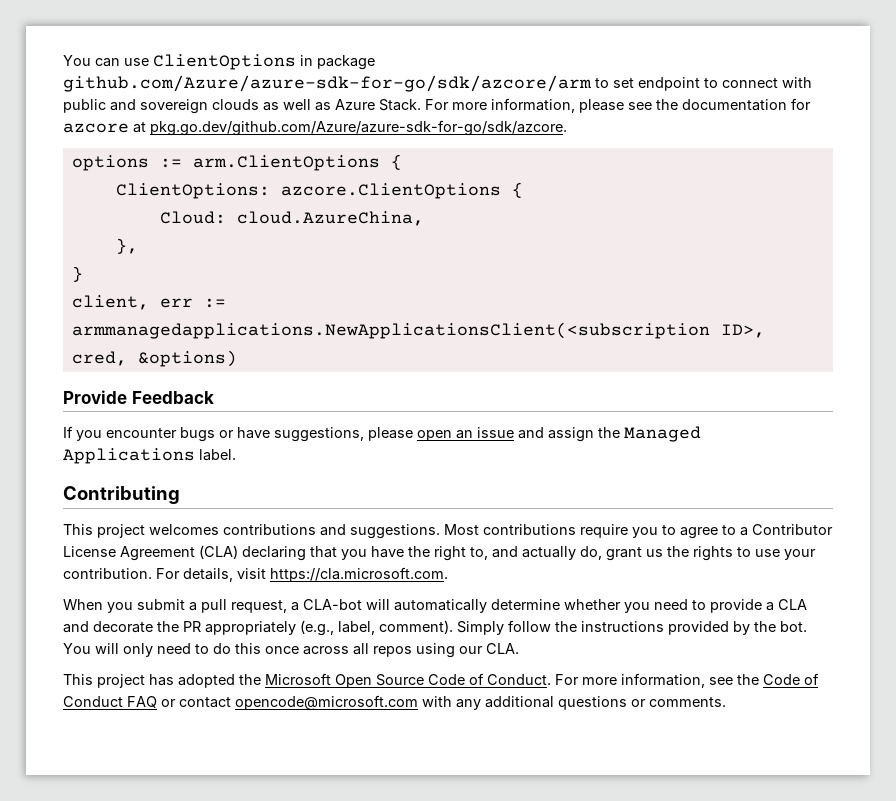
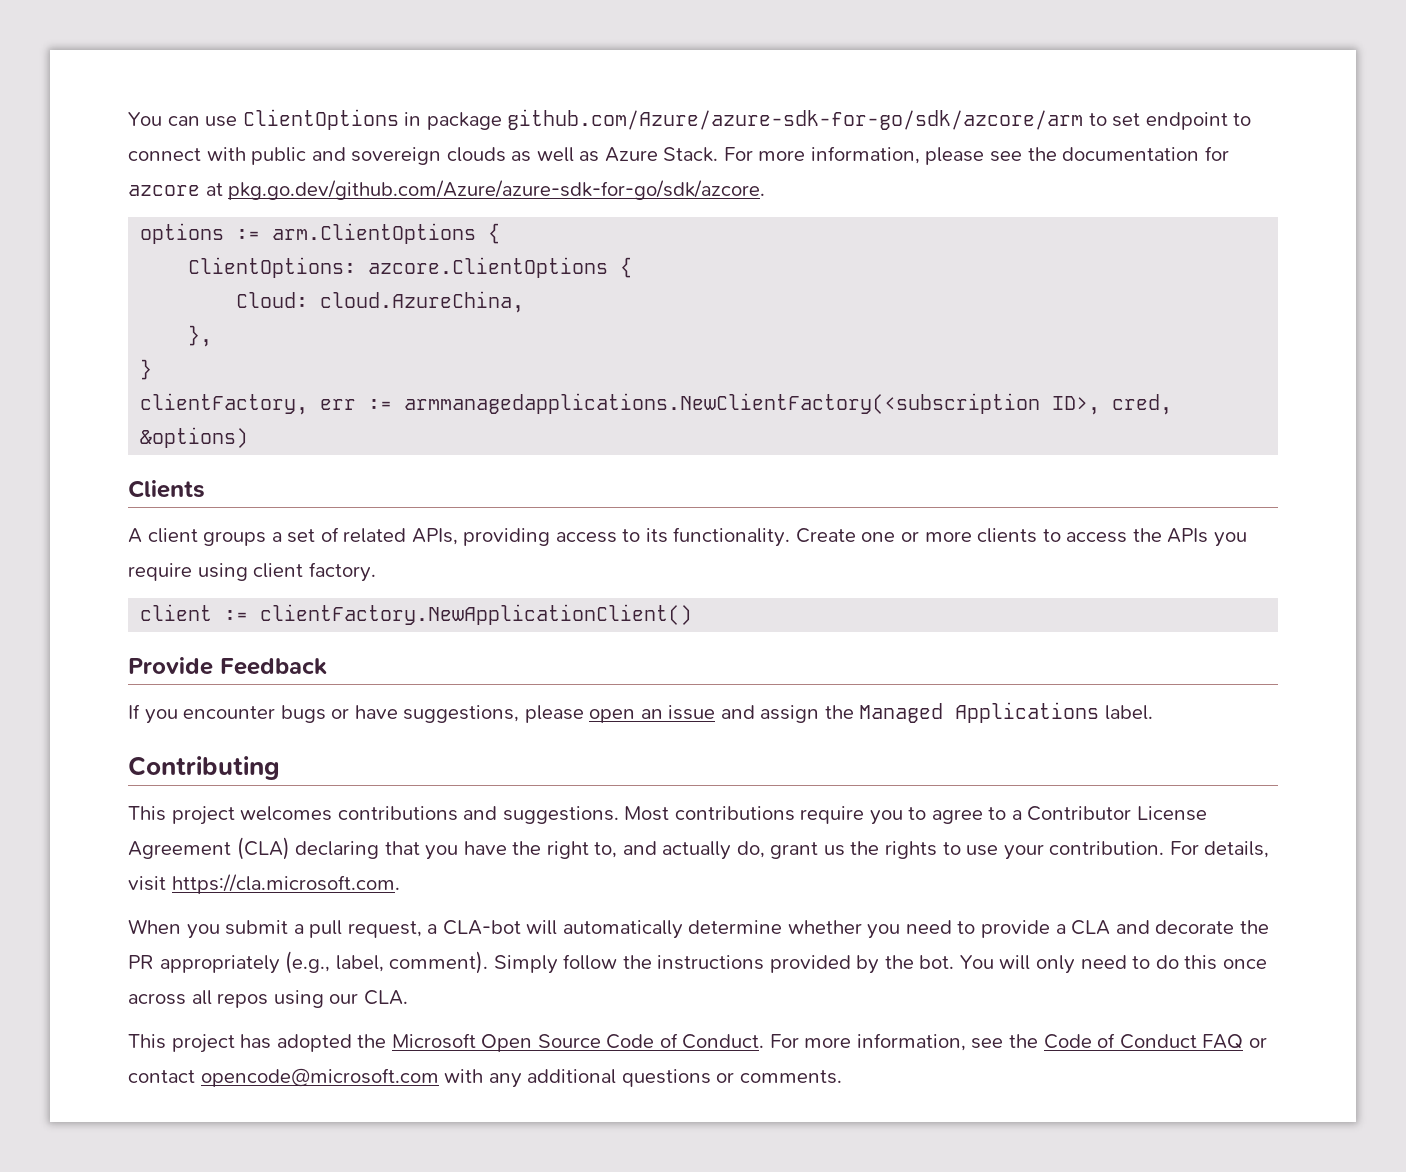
- client, err := armmanagedapplications.NewApplicationsClient(<subscription ID>, cred, &options)
+ clientFactory, err := armmanagedapplications.NewClientFactory(<subscription ID>, cred, &options)
+ Clients
+ A client groups a set of related APIs, providing access to its functionality. Create one or more clients to access the APIs you require using client factory.
+ client := clientFactory.NewApplicationClient()

